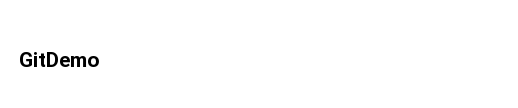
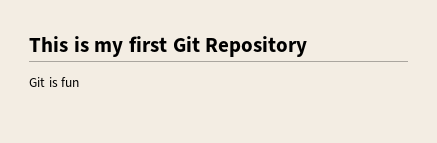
- GitDemo
+ This is my first Git Repository
+ Git is fun

